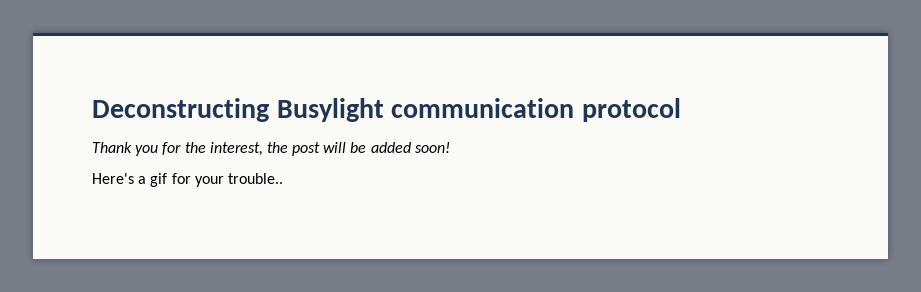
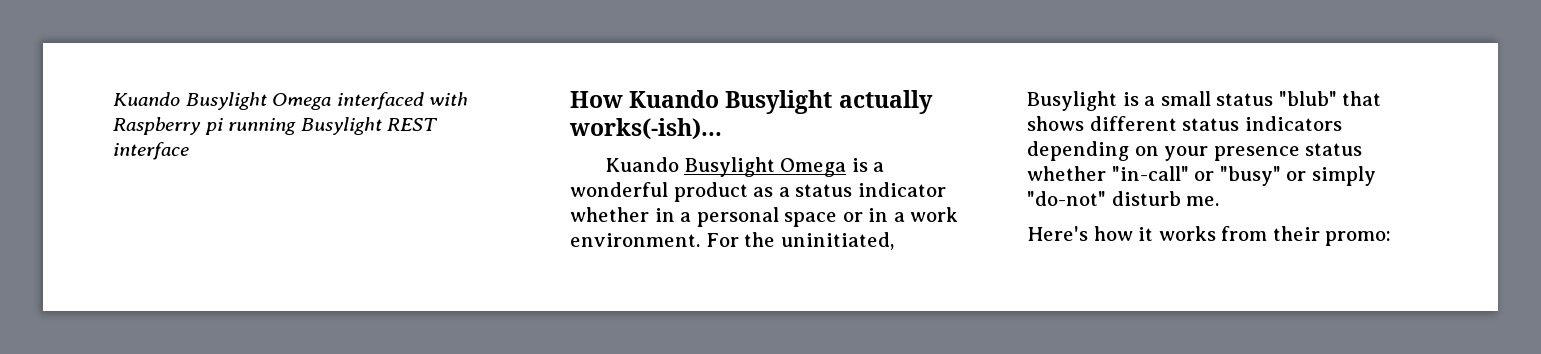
- Deconstructing Busylight communication protocol
- Thank you for the interest, the post will be added soon!
- Here's a gif for your trouble..
+ Kuando Busylight Omega interfaced with Raspberry pi running Busylight REST interface
+ How Kuando Busylight actually works(-ish)...
+ Kuando Busylight Omega is a wonderful product as a status indicator whether in a personal space or in a work environment. For the uninitiated, Busylight is a small status "blub" that shows different status indicators depending on your presence status whether "in-call" or "busy" or simply "do-not" disturb me.
+ Here's how it works from their promo:

